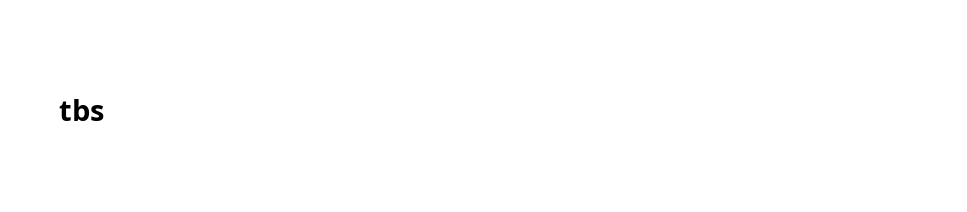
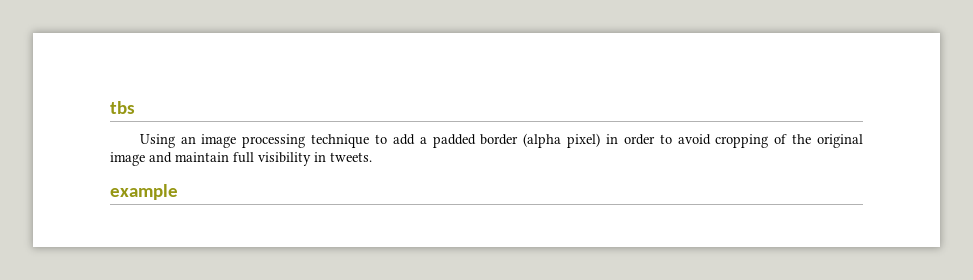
+ Using an image processing technique to add a padded border (alpha pixel) in order to avoid cropping of the original image and maintain full visibility in tweets.
+ example

